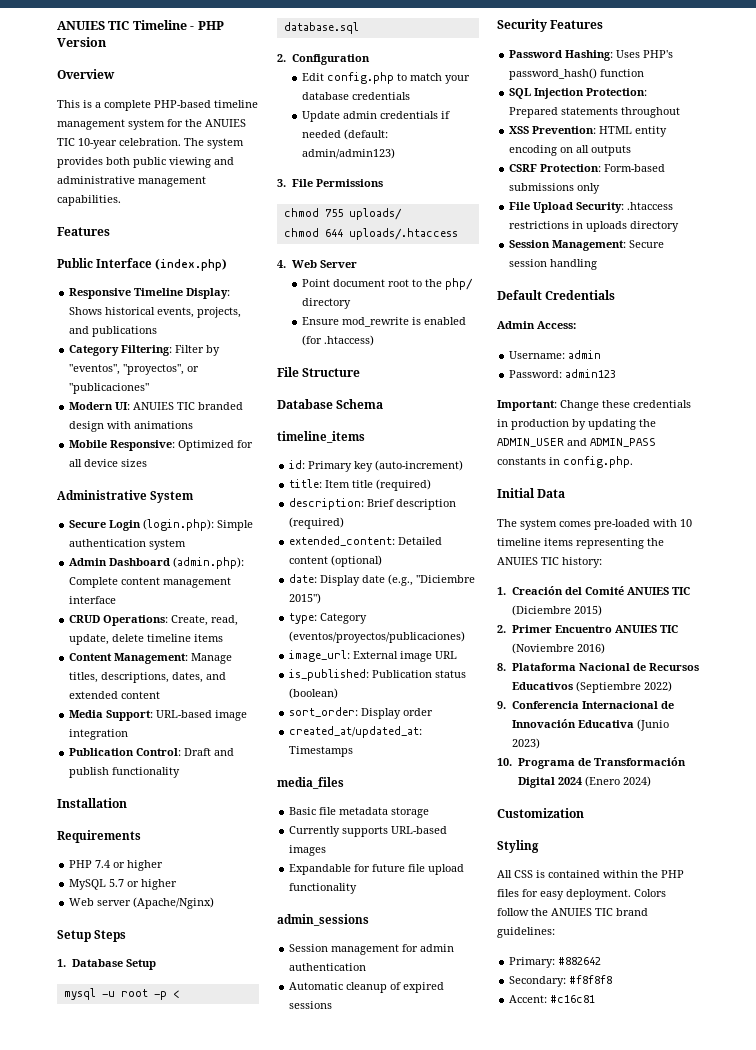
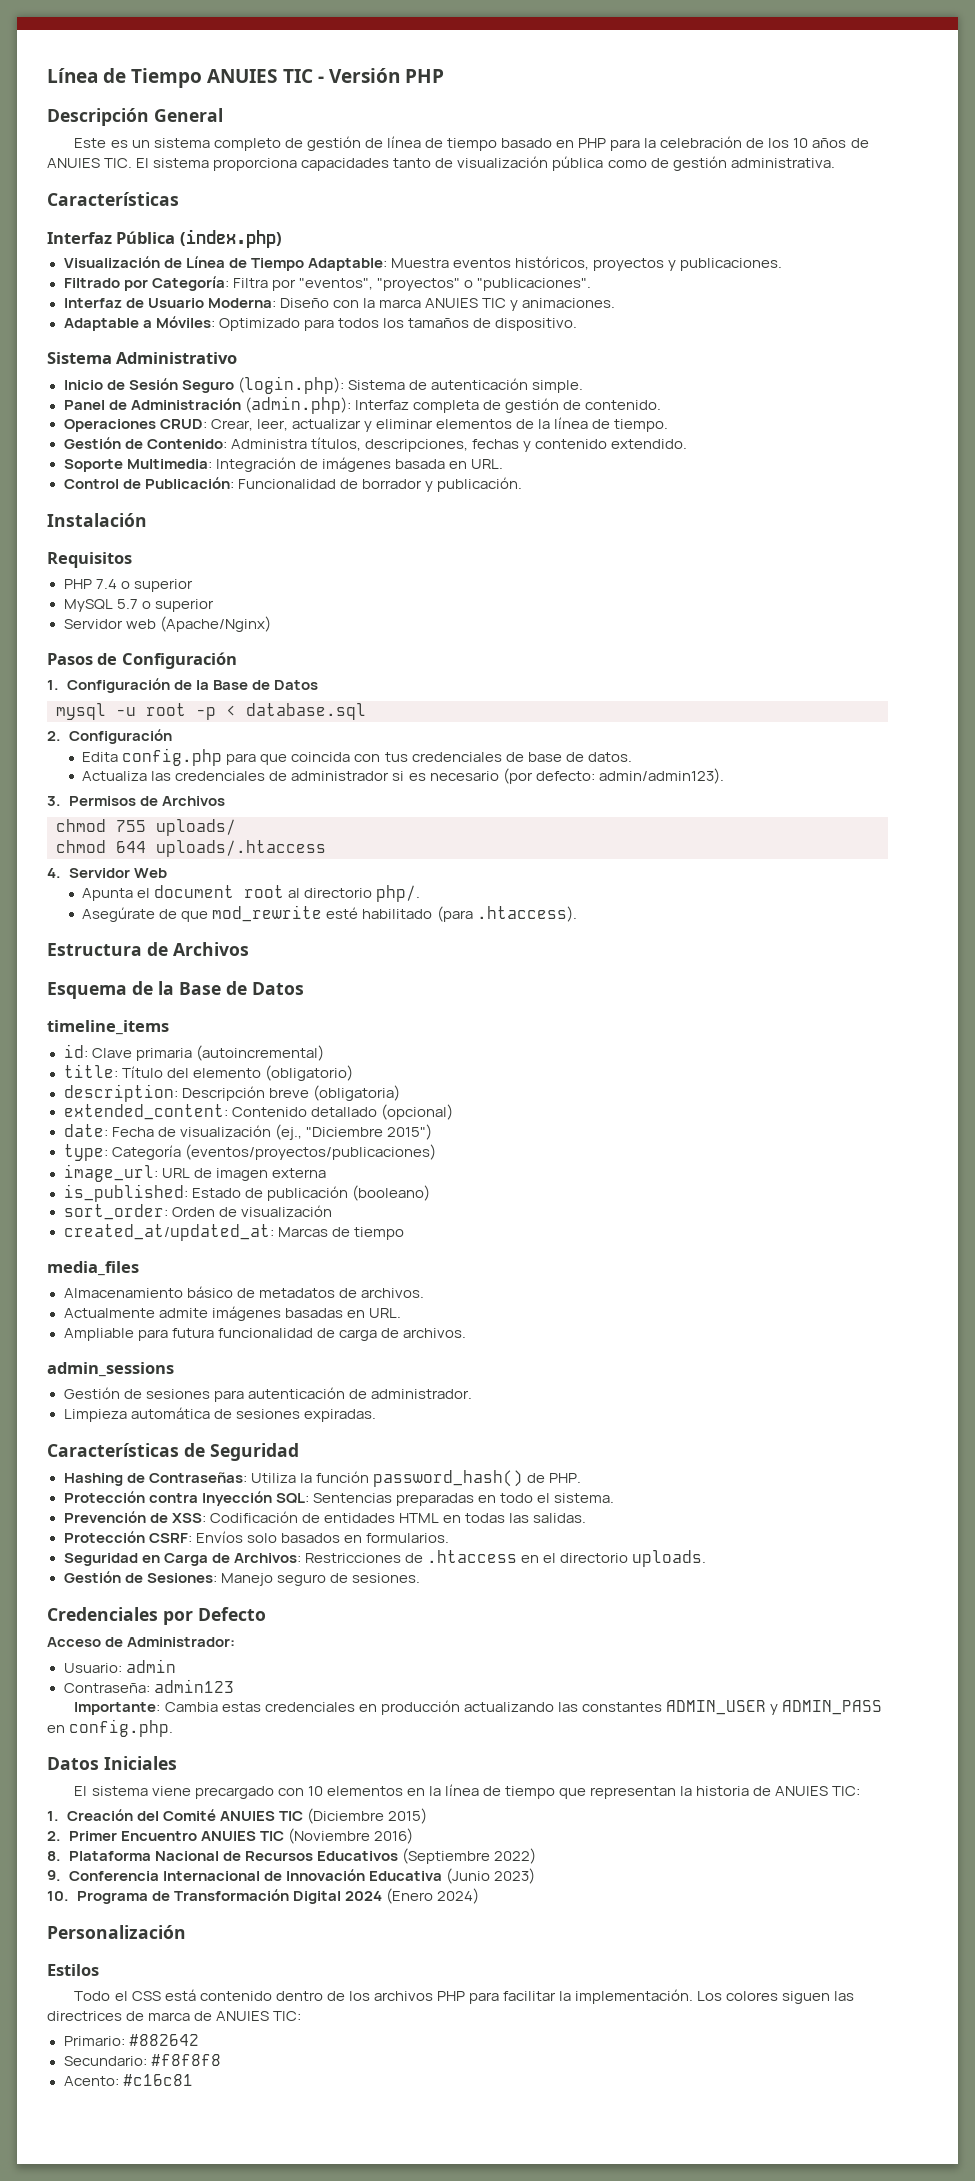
- ANUIES TIC Timeline - PHP Version
- Overview
- This is a complete PHP-based timeline management system for the ANUIES TIC 10-year celebration. The system provides both public viewing and administrative management capabilities.
- Features
- Public Interface (index.php)
- Responsive Timeline Display: Shows historical events, projects, and publications
- Category Filtering: Filter by "eventos", "proyectos", or "publicaciones"
- Modern UI: ANUIES TIC branded design with animations
- Mobile Responsive: Optimized for all device sizes
- Administrative System
- Secure Login (login.php): Simple authentication system
- Admin Dashboard (admin.php): Complete content management interface
- CRUD Operations: Create, read, update, delete timeline items
- Content Management: Manage titles, descriptions, dates, and extended content
- Media Support: URL-based image integration
- Publication Control: Draft and publish functionality
- Installation
- Requirements
+ Línea de Tiempo ANUIES TIC - Versión PHP
+ Descripción General
+ Este es un sistema completo de gestión de línea de tiempo basado en PHP para la celebración de los 10 años de ANUIES TIC. El sistema proporciona capacidades tanto de visualización pública como de gestión administrativa.
+ Características
+ Interfaz Pública (index.php)
+ Visualización de Línea de Tiempo Adaptable: Muestra eventos históricos, proyectos y publicaciones.
+ Filtrado por Categoría: Filtra por "eventos", "proyectos" o "publicaciones".
+ Interfaz de Usuario Moderna: Diseño con la marca ANUIES TIC y animaciones.
+ Adaptable a Móviles: Optimizado para todos los tamaños de dispositivo.
+ Sistema Administrativo
+ Inicio de Sesión Seguro (login.php): Sistema de autenticación simple.
+ Panel de Administración (admin.php): Interfaz completa de gestión de contenido.
+ Operaciones CRUD: Crear, leer, actualizar y eliminar elementos de la línea de tiempo.
+ Gestión de Contenido: Administra títulos, descripciones, fechas y contenido extendido.
+ Soporte Multimedia: Integración de imágenes basada en URL.
+ Control de Publicación: Funcionalidad de borrador y publicación.
+ Instalación
+ Requisitos
- PHP 7.4 or higher
+ PHP 7.4 o superior
- MySQL 5.7 or higher
- Web server (Apache/Nginx)
- Setup Steps
- 1. Database Setup
+ MySQL 5.7 o superior
+ Servidor web (Apache/Nginx)
+ Pasos de Configuración
+ 1. Configuración de la Base de Datos
- 2. Configuration
- Edit config.php to match your database credentials
- Update admin credentials if needed (default: admin/admin123)
- 3. File Permissions
+ 2. Configuración
+ Edita config.php para que coincida con tus credenciales de base de datos.
+ Actualiza las credenciales de administrador si es necesario (por defecto: admin/admin123).
+ 3. Permisos de Archivos
- 4. Web Server
- Point document root to the php/ directory
- Ensure mod_rewrite is enabled (for .htaccess)
- File Structure
- Database Schema
+ 4. Servidor Web
+ Apunta el document root al directorio php/.
+ Asegúrate de que mod_rewrite esté habilitado (para .htaccess).
+ Estructura de Archivos
+ Esquema de la Base de Datos
  timeline_items
- id: Primary key (auto-increment)
- title: Item title (required)
- description: Brief description (required)
- extended_content: Detailed content (optional)
- date: Display date (e.g., "Diciembre 2015")
+ id: Clave primaria (autoincremental)
+ title: Título del elemento (obligatorio)
+ description: Descripción breve (obligatoria)
+ extended_content: Contenido detallado (opcional)
+ date: Fecha de visualización (ej., "Diciembre 2015")
- type: Category (eventos/proyectos/publicaciones)
+ type: Categoría (eventos/proyectos/publicaciones)
- image_url: External image URL
- is_published: Publication status (boolean)
- sort_order: Display order
- created_at/updated_at: Timestamps
+ image_url: URL de imagen externa
+ is_published: Estado de publicación (booleano)
+ sort_order: Orden de visualización
+ created_at/updated_at: Marcas de tiempo
  media_files
- Basic file metadata storage
- Currently supports URL-based images
- Expandable for future file upload functionality
+ Almacenamiento básico de metadatos de archivos.
+ Actualmente admite imágenes basadas en URL.
+ Ampliable para futura funcionalidad de carga de archivos.
  admin_sessions
- Session management for admin authentication
- Automatic cleanup of expired sessions
- Security Features
- Password Hashing: Uses PHP's password_hash() function
- SQL Injection Protection: Prepared statements throughout
- XSS Prevention: HTML entity encoding on all outputs
- CSRF Protection: Form-based submissions only
- File Upload Security: .htaccess restrictions in uploads directory
- Session Management: Secure session handling
- Default Credentials
- Admin Access:
- Username: admin
+ Gestión de sesiones para autenticación de administrador.
+ Limpieza automática de sesiones expiradas.
+ Características de Seguridad
+ Hashing de Contraseñas: Utiliza la función password_hash() de PHP.
+ Protección contra Inyección SQL: Sentencias preparadas en todo el sistema.
+ Prevención de XSS: Codificación de entidades HTML en todas las salidas.
+ Protección CSRF: Envíos solo basados en formularios.
+ Seguridad en Carga de Archivos: Restricciones de .htaccess en el directorio uploads.
+ Gestión de Sesiones: Manejo seguro de sesiones.
+ Credenciales por Defecto
+ Acceso de Administrador:
+ Usuario: admin
- Password: admin123
+ Contraseña: admin123
- Important: Change these credentials in production by updating the ADMIN_USER and ADMIN_PASS constants in config.php.
- Initial Data
- The system comes pre-loaded with 10 timeline items representing the ANUIES TIC history:
+ Importante: Cambia estas credenciales en producción actualizando las constantes ADMIN_USER y ADMIN_PASS en config.php.
+ Datos Iniciales
+ El sistema viene precargado con 10 elementos en la línea de tiempo que representan la historia de ANUIES TIC:
- Customization
- Styling
- All CSS is contained within the PHP files for easy deployment. Colors follow the ANUIES TIC brand guidelines:
- Primary: #882642
+ Personalización
+ Estilos
+ Todo el CSS está contenido dentro de los archivos PHP para facilitar la implementación. Los colores siguen las directrices de marca de ANUIES TIC:
+ Primario: #882642
- Secondary: #f8f8f8
+ Secundario: #f8f8f8
- Accent: #c16c81
+ Acento: #c16c81

